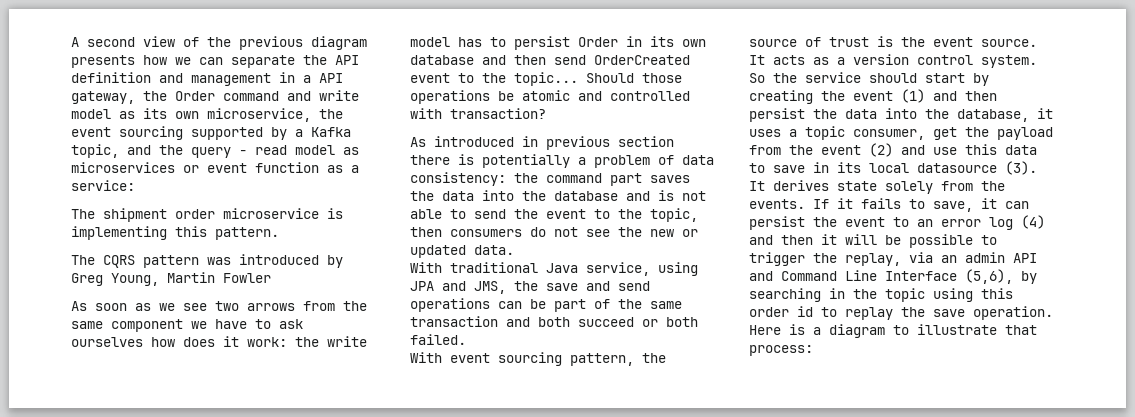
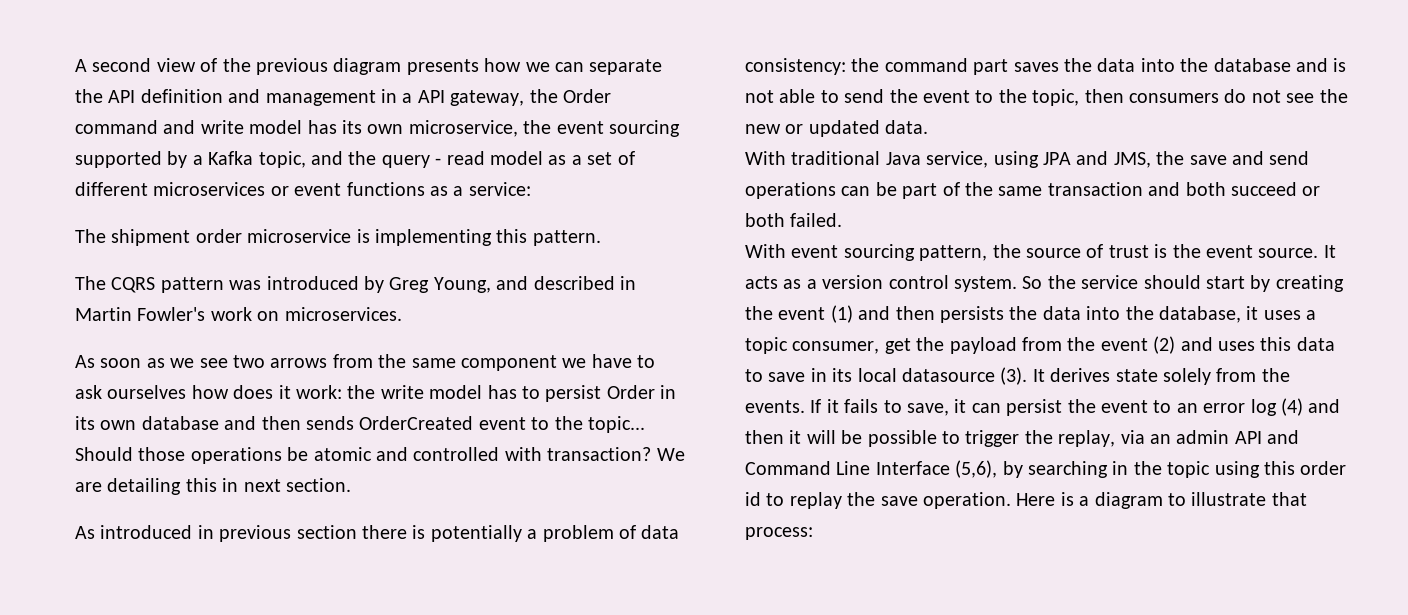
- A second view of the previous diagram presents how we can separate the API definition and management in a API gateway, the Order command and write model as its own microservice, the event sourcing supported by a Kafka topic, and the query - read model as microservices or event function as a service:
+ A second view of the previous diagram presents how we can separate the API definition and management in a API gateway, the Order command and write model has its own microservice, the event sourcing supported by a Kafka topic, and the query - read model as a set of different microservices or event functions as a service:
- The CQRS pattern was introduced by Greg Young, Martin Fowler
+ The CQRS pattern was introduced by Greg Young, and described in Martin Fowler's work on microservices.
- As soon as we see two arrows from the same component we have to ask ourselves how does it work: the write model has to persist Order in its own database and then send OrderCreated event to the topic...
+ As soon as we see two arrows from the same component we have to ask ourselves how does it work: the write model has to persist Order in its own database and then sends OrderCreated event to the topic...
+ We are detailing this in next section.
- So the service should start by creating the event (1) and then persist the data into the database, it uses a topic consumer, get the payload from the event (2) and use this data to save in its local datasource (3).
+ So the service should start by creating the event (1) and then persists the data into the database, it uses a topic consumer, get the payload from the event (2) and uses this data to save in its local datasource (3).

